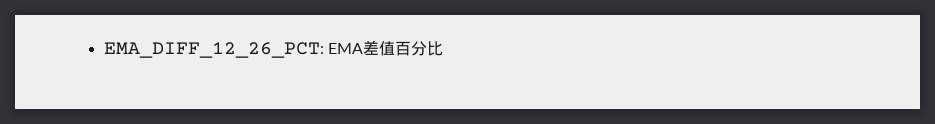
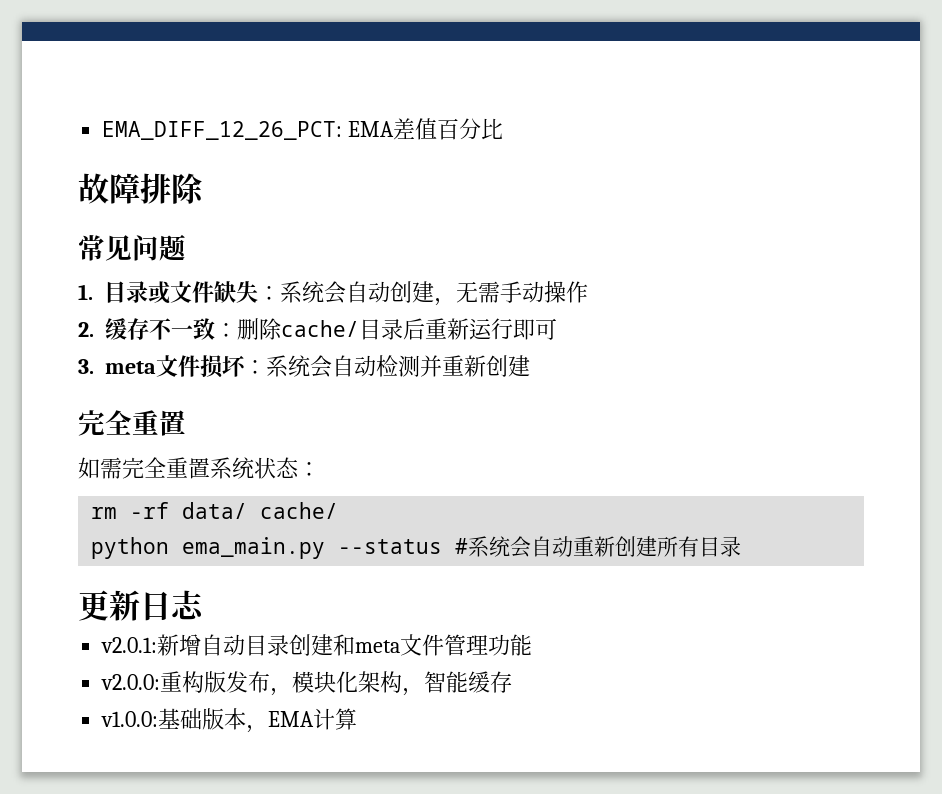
+ 故障排除
+ 常见问题
+ 1.目录或文件缺失：系统会自动创建，无需手动操作
+ 2.缓存不一致：删除cache/目录后重新运行即可
+ 3. meta文件损坏：系统会自动检测并重新创建
+ 完全重置
+ 如需完全重置系统状态：
+ rm -rf data/ cache/
+ python ema_main.py --status #系统会自动重新创建所有目录
+ 更新日志
+ v2.0.1:新增自动目录创建和meta文件管理功能
+ v2.0.0:重构版发布，模块化架构，智能缓存
+ v1.0.0:基础版本，EMA计算

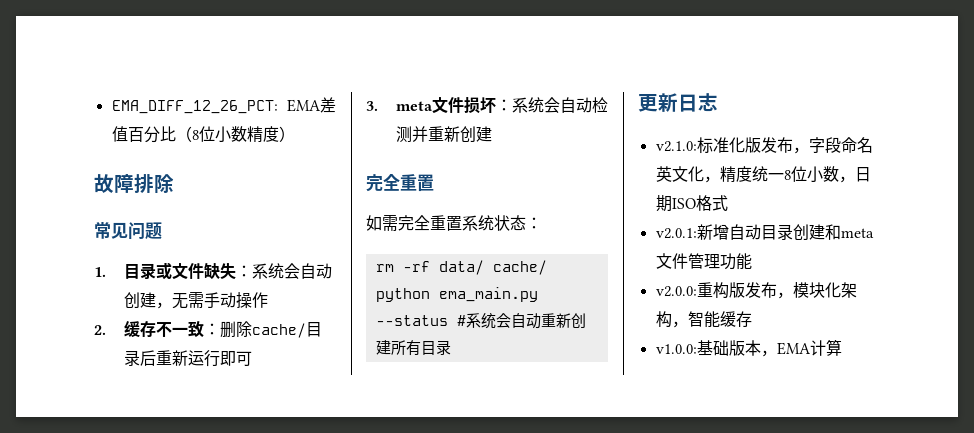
- EMA_DIFF_12_26_PCT: EMA差值百分比
+ EMA_DIFF_12_26_PCT: EMA差值百分比（8位小数精度）
+ v2.1.0:标准化版发布，字段命名英文化，精度统一8位小数，日期ISO格式

